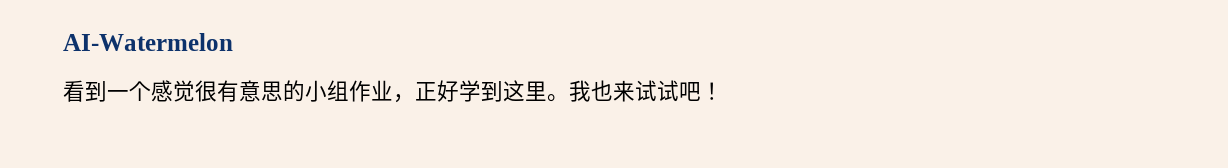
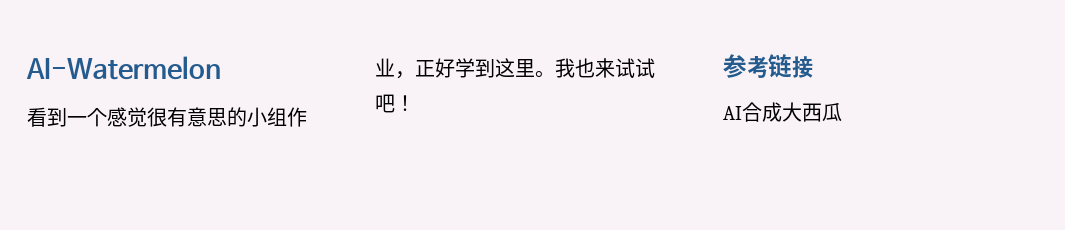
+ 参考链接
+ AI合成大西瓜

